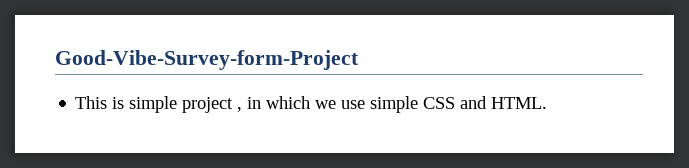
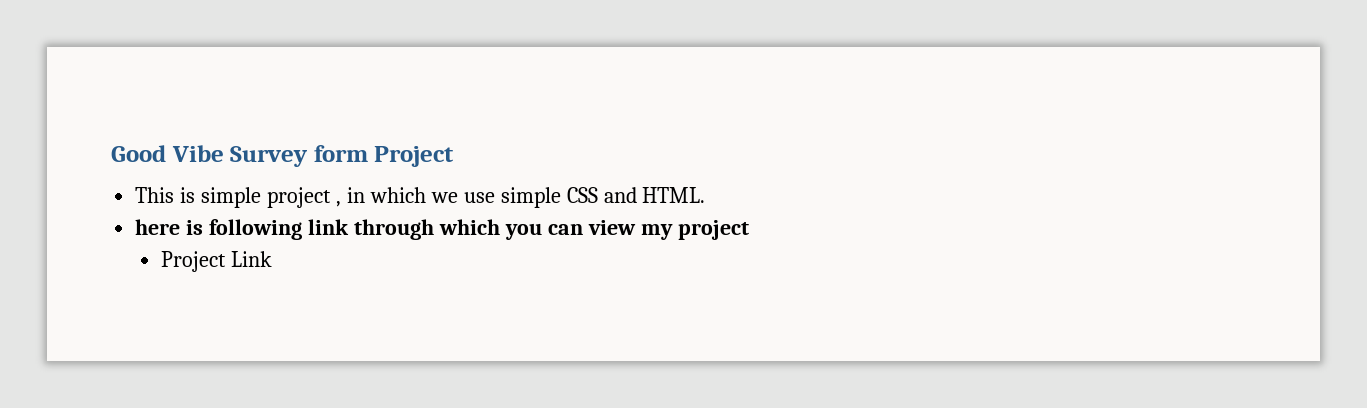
- Good-Vibe-Survey-form-Project
+ Good Vibe Survey form Project
+ here is following link through which you can view my project
+ Project Link

